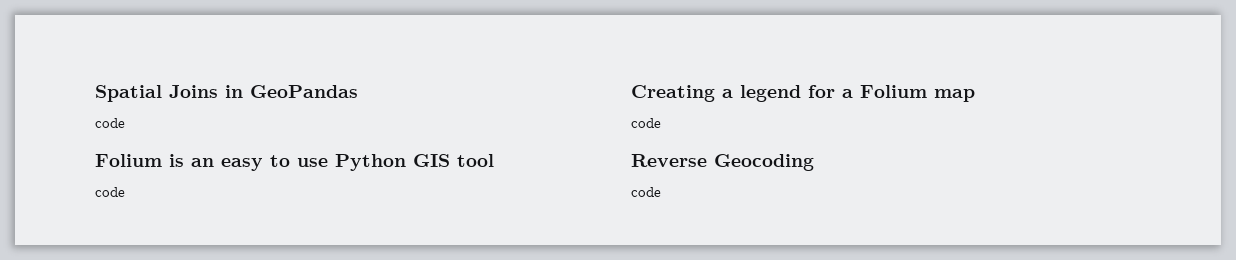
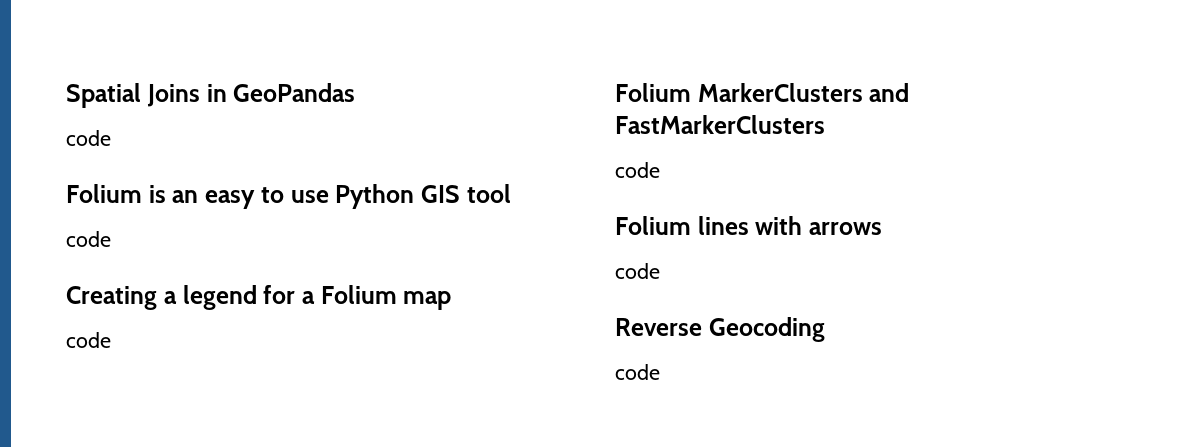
+ Folium MarkerClusters and FastMarkerClusters
+ code
+ Folium lines with arrows
+ code

